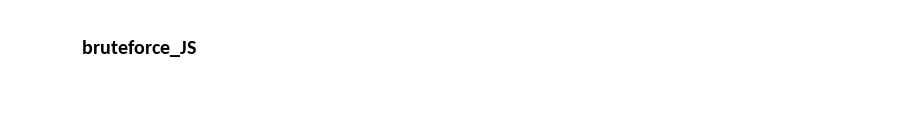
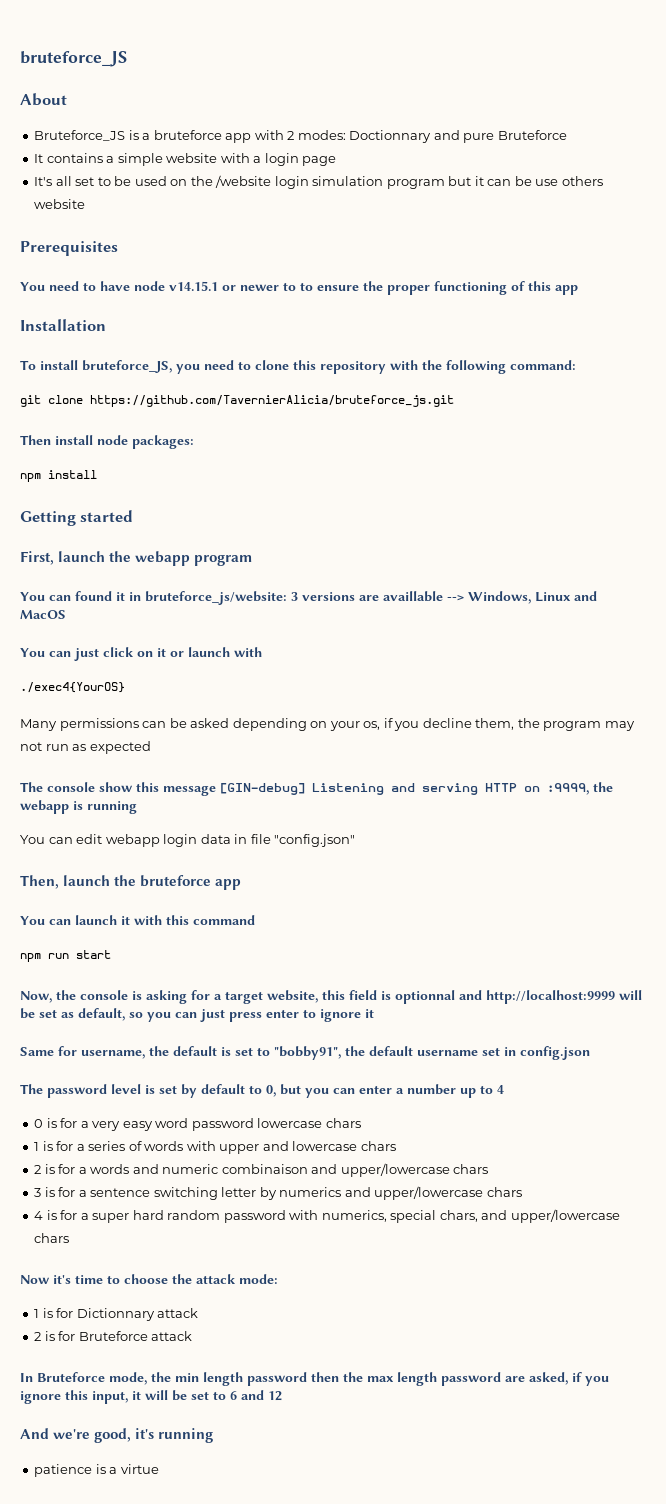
+ About
+ Bruteforce_JS is a bruteforce app with 2 modes: Doctionnary and pure Bruteforce
+ It contains a simple website with a login page
+ It's all set to be used on the /website login simulation program but it can be use others website
+ Prerequisites
+ You need to have node v14.15.1 or newer to to ensure the proper functioning of this app
+ Installation
+ To install bruteforce_JS, you need to clone this repository with the following command:
+ git clone https://github.com/TavernierAlicia/bruteforce_js.git
+ Then install node packages:
+ npm install
+ Getting started
+ First, launch the webapp program
+ You can found it in bruteforce_js/website: 3 versions are availlable --> Windows, Linux and MacOS
+ You can just click on it or launch with
+ ./exec4{YourOS}
+ Many permissions can be asked depending on your os, if you decline them, the program may not run as expected
+ The console show this message [GIN-debug] Listening and serving HTTP on :9999, the webapp is running
+ You can edit webapp login data in file "config.json"
+ Then, launch the bruteforce app
+ You can launch it with this command
+ npm run start
+ Now, the console is asking for a target website, this field is optionnal and http://localhost:9999 will be set as default, so you can just press enter to ignore it
+ Same for username, the default is set to "bobby91", the default username set in config.json
+ The password level is set by default to 0, but you can enter a number up to 4
+ 0 is for a very easy word password lowercase chars
+ 1 is for a series of words with upper and lowercase chars
+ 2 is for a words and numeric combinaison and upper/lowercase chars
+ 3 is for a sentence switching letter by numerics and upper/lowercase chars
+ 4 is for a super hard random password with numerics, special chars, and upper/lowercase chars
+ Now it's time to choose the attack mode:
+ 1 is for Dictionnary attack
+ 2 is for Bruteforce attack
+ In Bruteforce mode, the min length password then the max length password are asked, if you ignore this input, it will be set to 6 and 12
+ And we're good, it's running
+ patience is a virtue

